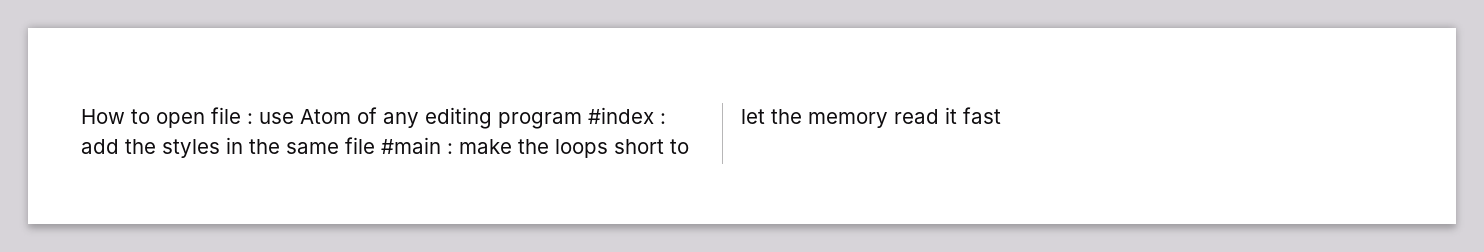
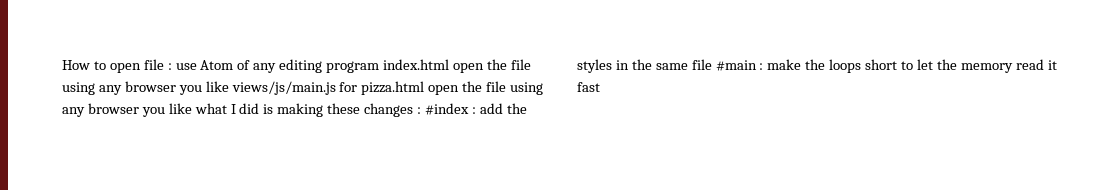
- How to open file : use Atom of any editing program #index : add the styles in the same file #main : make the loops short to let the memory read it fast
+ How to open file : use Atom of any editing program index.html open the file using any browser you like views/js/main.js for pizza.html open the file using any browser you like what I did is making these changes : #index : add the styles in the same file #main : make the loops short to let the memory read it fast

